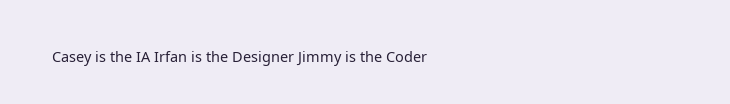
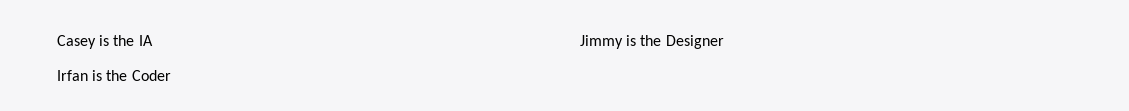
- Casey is the IA Irfan is the Designer Jimmy is the Coder
+ Casey is the IA
+ Irfan is the Coder
+ Jimmy is the Designer

